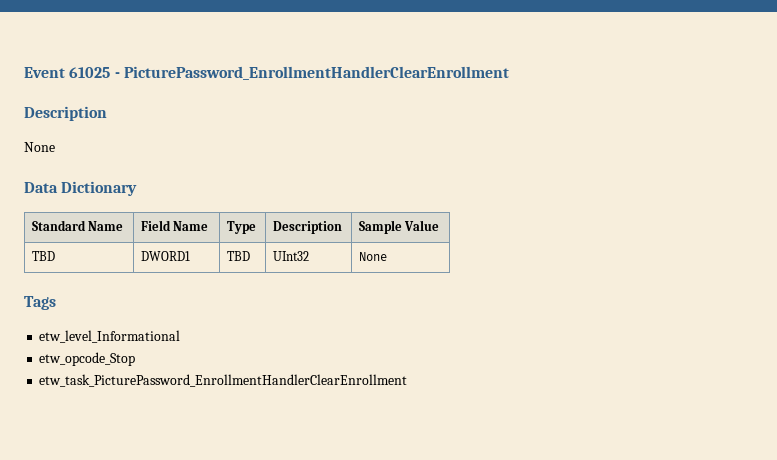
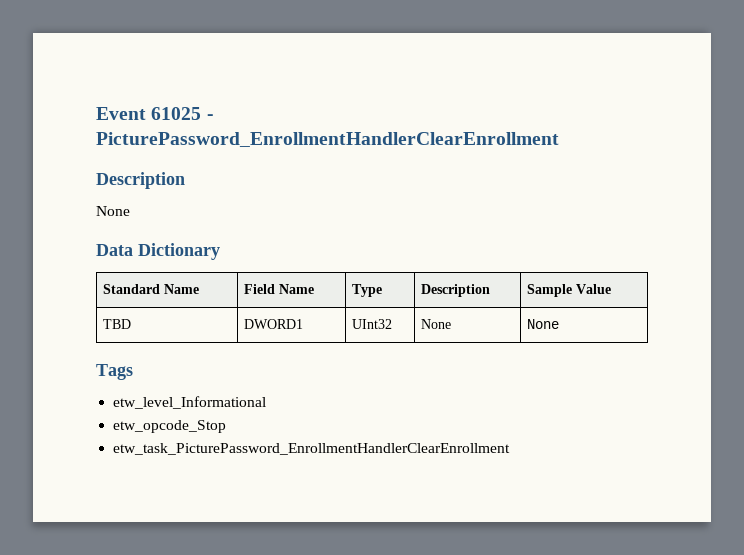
- TBD | DWORD1 | TBD | UInt32 | None
+ TBD | DWORD1 | UInt32 | None | None

